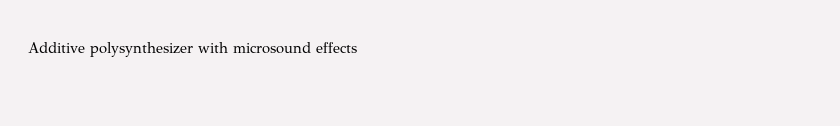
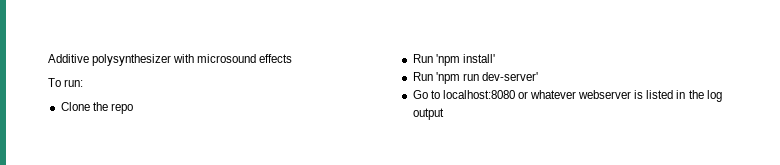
+ To run:
+ Clone the repo
+ Run 'npm install'
+ Run 'npm run dev-server'
+ Go to localhost:8080 or whatever webserver is listed in the log output

